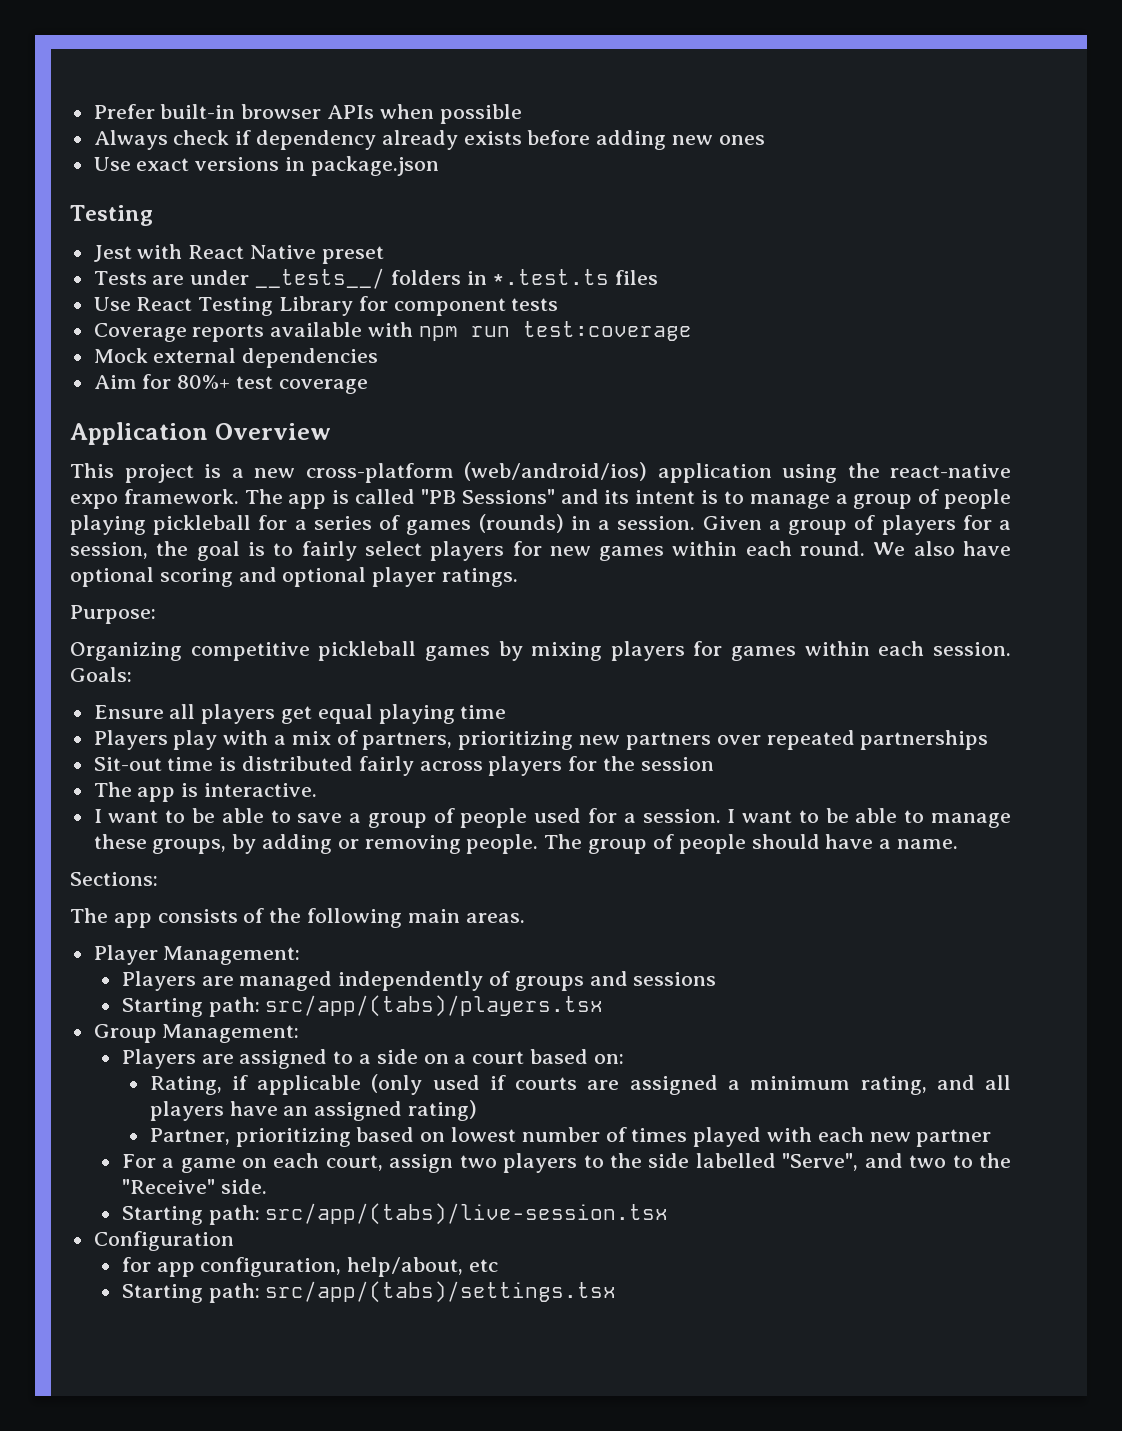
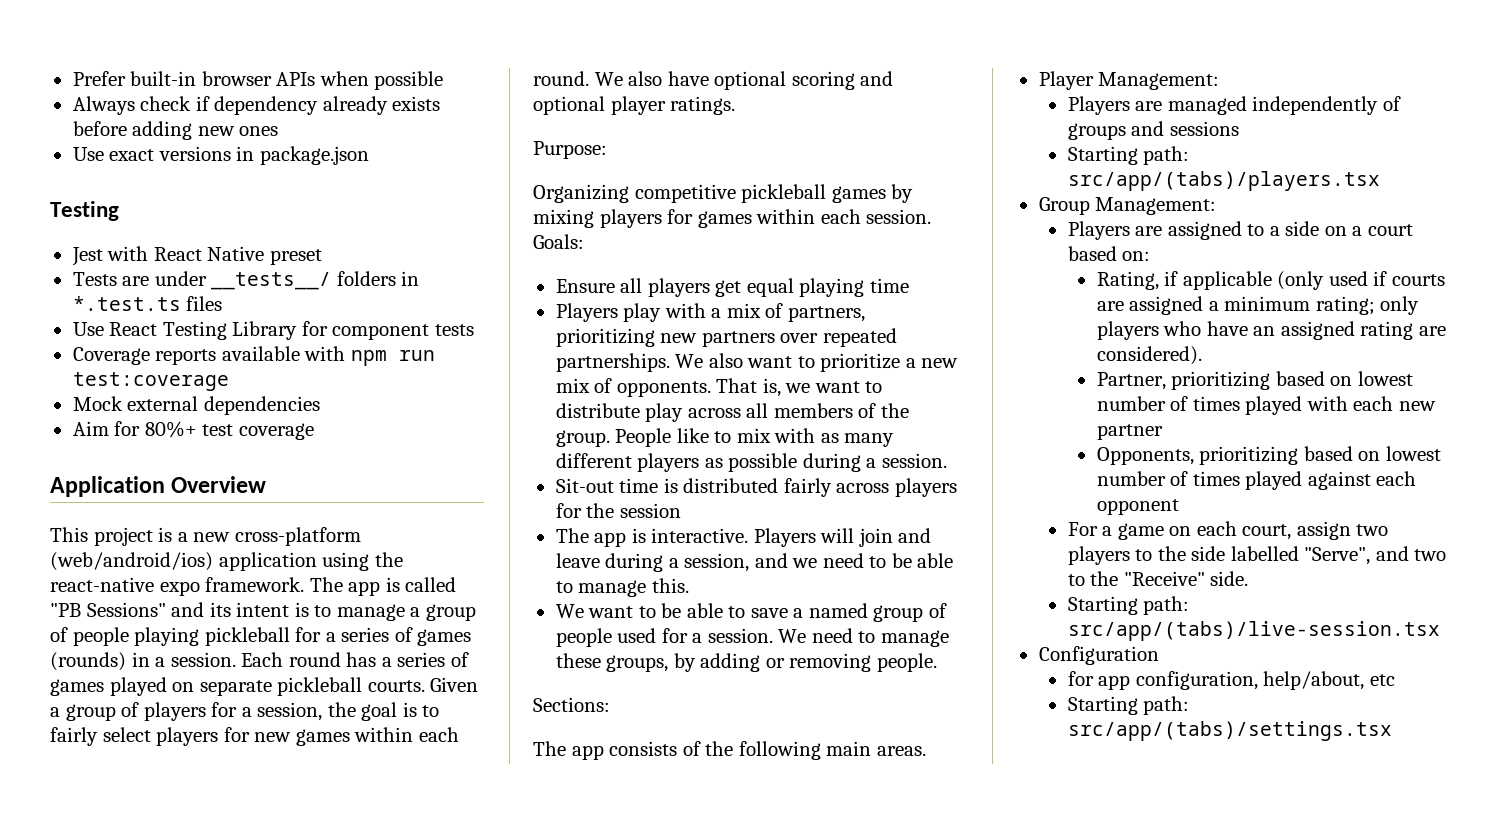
+ Each round has a series of games played on separate pickleball courts.
- Players play with a mix of partners, prioritizing new partners over repeated partnerships
+ Players play with a mix of partners, prioritizing new partners over repeated partnerships. We also want to prioritize a new mix of opponents. That is, we want to distribute play across all members of the group. People like to mix with as many different players as possible during a session.
- The app is interactive.
- I want to be able to save a group of people used for a session.
+ The app is interactive. Players will join and leave during a session, and we need to be able to manage this.
+ We want to be able to save a named group of people used for a session.
- I want to be able to manage these groups, by adding or removing people. The group of people should have a name.
+ We need to manage these groups, by adding or removing people.
- Rating, if applicable (only used if courts are assigned a minimum rating, and all players have an assigned rating)
+ Rating, if applicable (only used if courts are assigned a minimum rating; only players who have an assigned rating are considered).
+ Opponents, prioritizing based on lowest number of times played against each opponent

